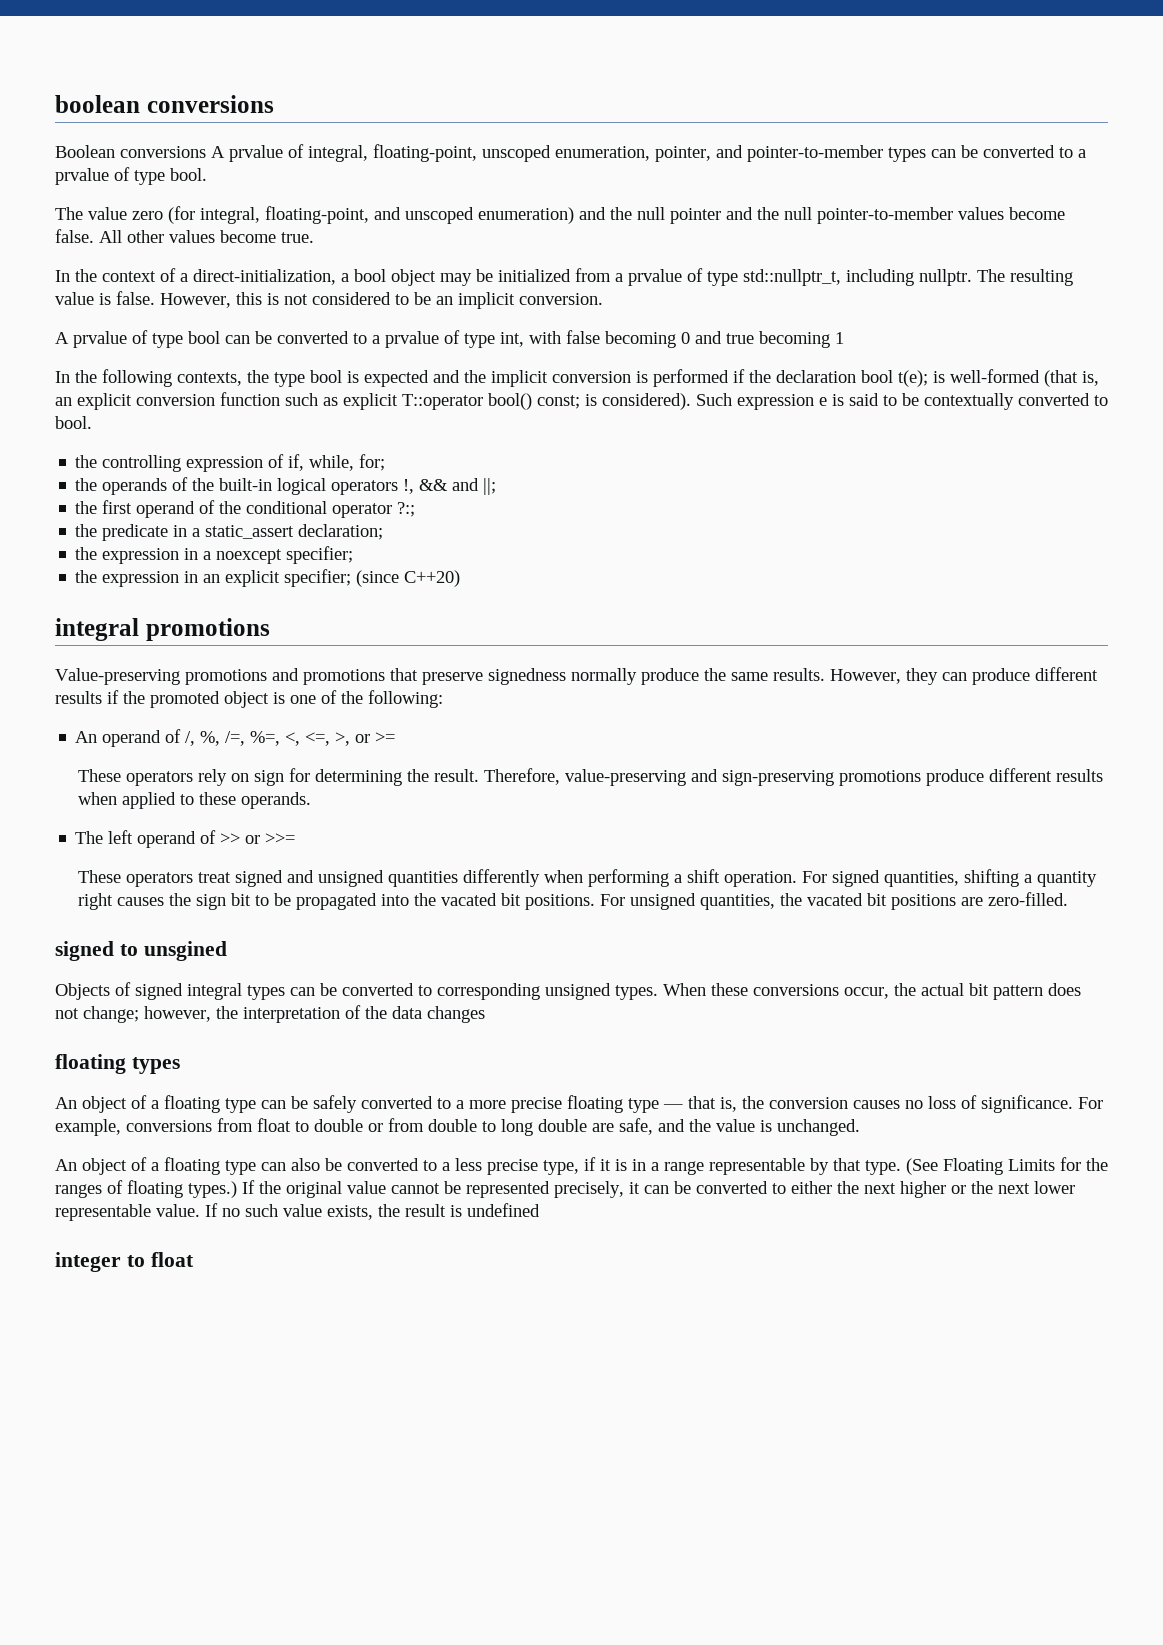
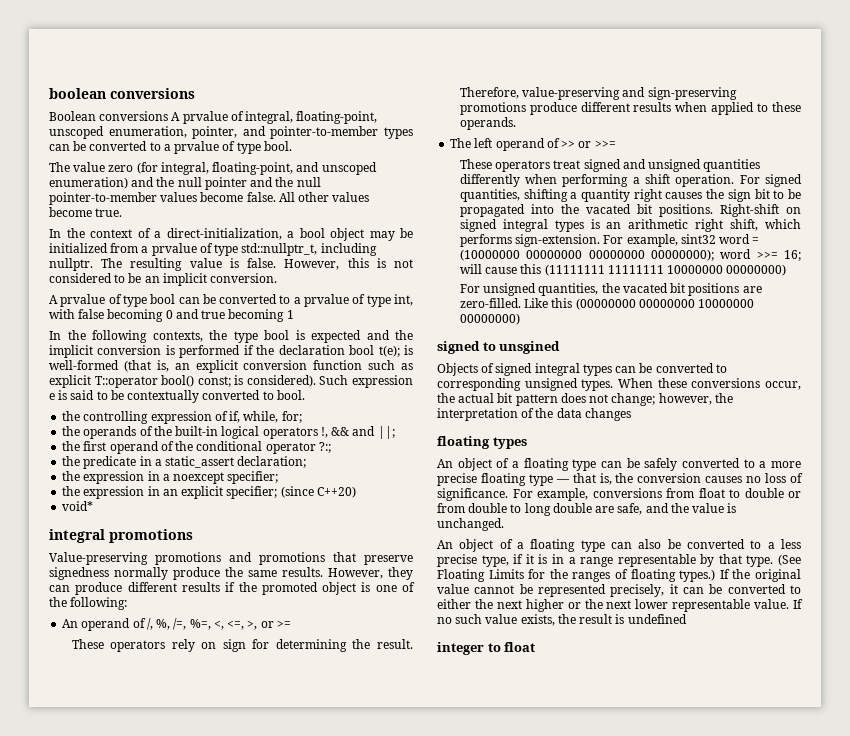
+ void*
- For signed quantities, shifting a quantity right causes the sign bit to be propagated into the vacated bit positions. For unsigned quantities, the vacated bit positions are zero-filled.
+ For signed quantities, shifting a quantity right causes the sign bit to be propagated into the vacated bit positions. Right-shift on signed integral types is an arithmetic right shift, which performs sign-extension. For example, sint32 word = (10000000 00000000 00000000 00000000); word >>= 16; will cause this (11111111 11111111 10000000 00000000)
+ For unsigned quantities, the vacated bit positions are zero-filled. Like this (00000000 00000000 10000000 00000000)

